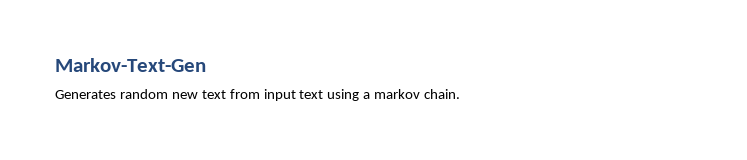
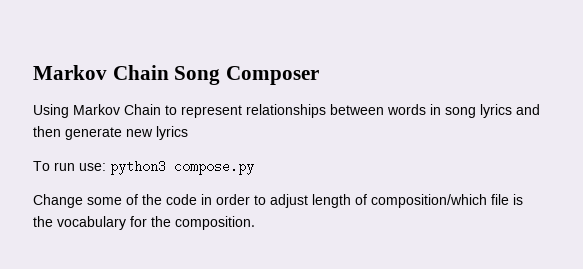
- Markov-Text-Gen
- Generates random new text from input text using a markov chain.
+ Markov Chain Song Composer
+ Using Markov Chain to represent relationships between words in song lyrics and then generate new lyrics
+ To run use: python3 compose.py
+ Change some of the code in order to adjust length of composition/which file is the vocabulary for the composition.

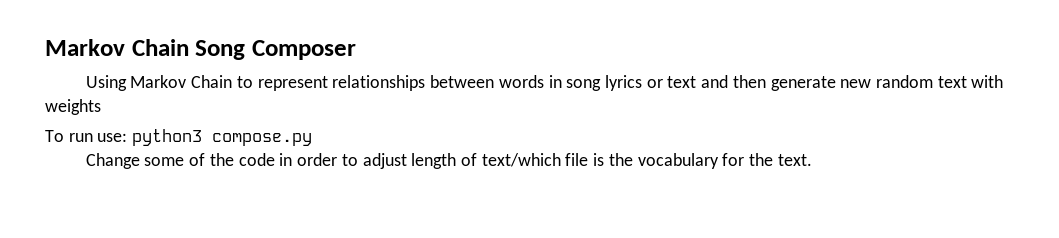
- Using Markov Chain to represent relationships between words in song lyrics and then generate new lyrics
+ Using Markov Chain to represent relationships between words in song lyrics or text and then generate new random text with weights
- Change some of the code in order to adjust length of composition/which file is the vocabulary for the composition.
+ Change some of the code in order to adjust length of text/which file is the vocabulary for the text.

